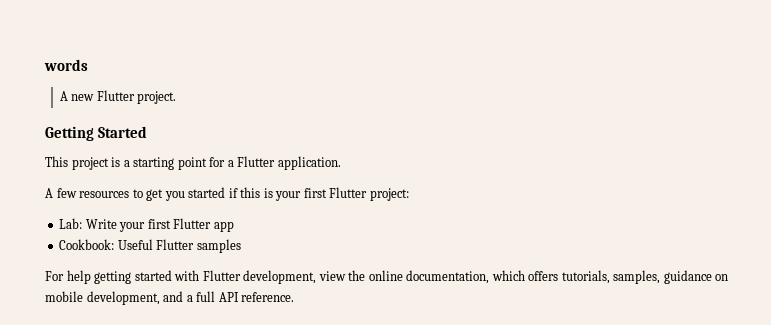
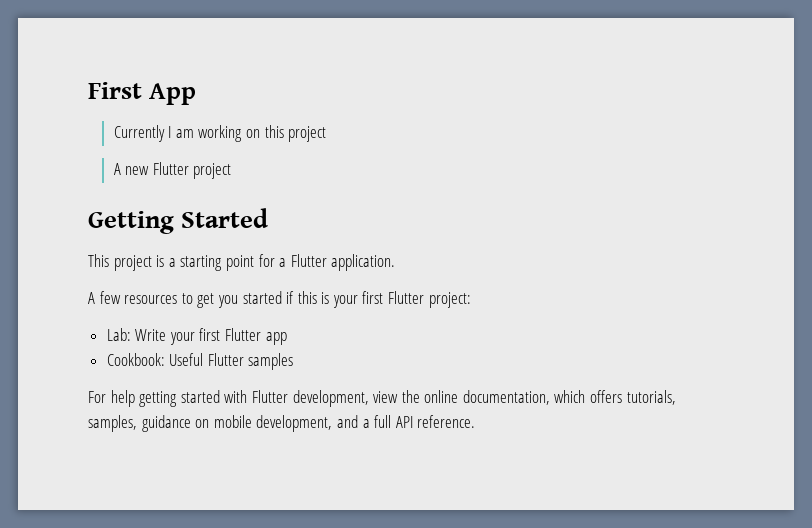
- words
+ First App
+ Currently I am working on this project
- A new Flutter project.
+ A new Flutter project

